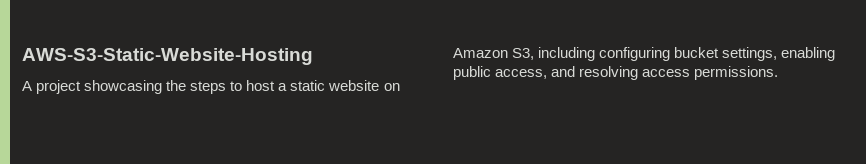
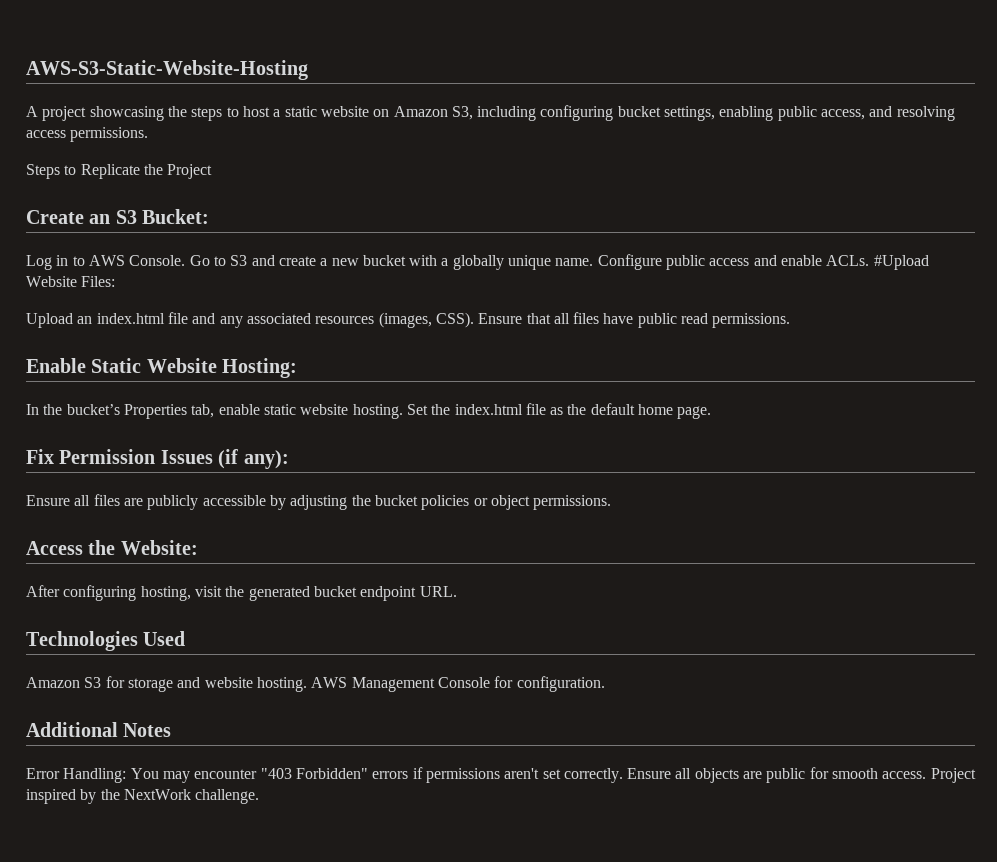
+ Steps to Replicate the Project
+ Create an S3 Bucket:
+ Log in to AWS Console. Go to S3 and create a new bucket with a globally unique name. Configure public access and enable ACLs. #Upload Website Files:
+ Upload an index.html file and any associated resources (images, CSS). Ensure that all files have public read permissions.
+ Enable Static Website Hosting:
+ In the bucket’s Properties tab, enable static website hosting. Set the index.html file as the default home page.
+ Fix Permission Issues (if any):
+ Ensure all files are publicly accessible by adjusting the bucket policies or object permissions.
+ Access the Website:
+ After configuring hosting, visit the generated bucket endpoint URL.
+ Technologies Used
+ Amazon S3 for storage and website hosting. AWS Management Console for configuration.
+ Additional Notes
+ Error Handling: You may encounter "403 Forbidden" errors if permissions aren't set correctly. Ensure all objects are public for smooth access. Project inspired by the NextWork challenge.

